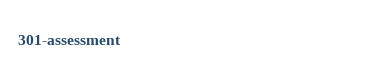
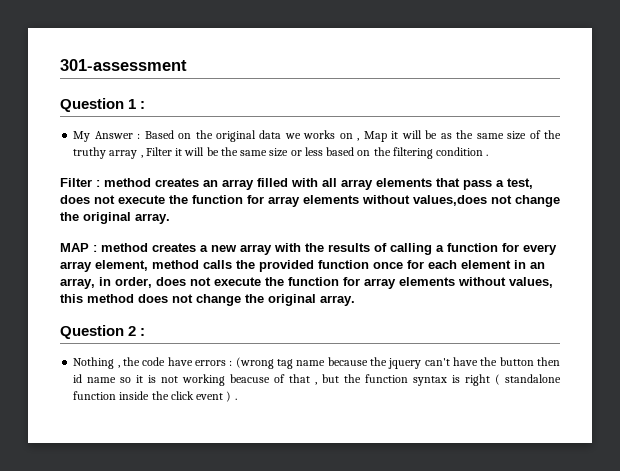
+ Question 1 :
+ My Answer : Based on the original data we works on , Map it will be as the same size of the truthy array , Filter it will be the same size or less based on the filtering condition .
+ Filter : method creates an array filled with all array elements that pass a test, does not execute the function for array elements without values,does not change the original array.
+ MAP : method creates a new array with the results of calling a function for every array element, method calls the provided function once for each element in an array, in order, does not execute the function for array elements without values, this method does not change the original array.
+ Question 2 :
+ Nothing , the code have errors : (wrong tag name because the jquery can't have the button then id name so it is not working beacuse of that , but the function syntax is right ( standalone function inside the click event ) .

